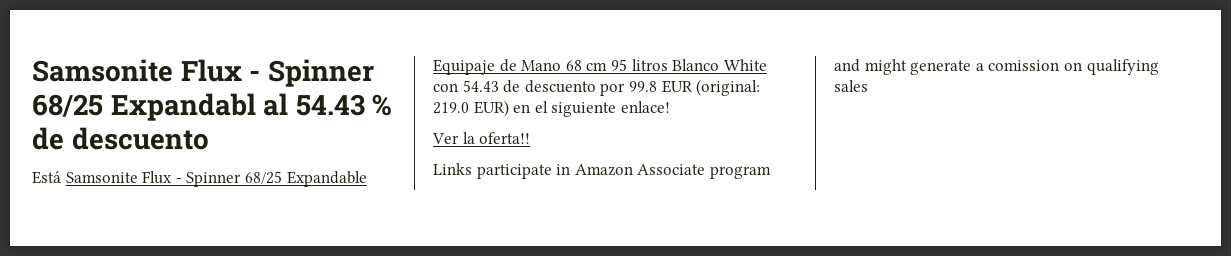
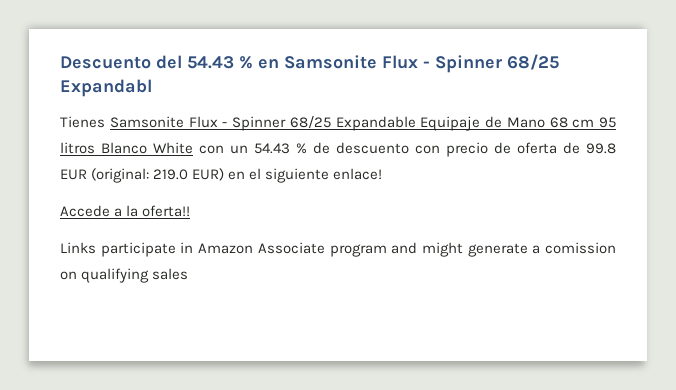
- Samsonite Flux - Spinner 68/25 Expandabl al 54.43 % de descuento
- Está Samsonite Flux - Spinner 68/25 Expandable Equipaje de Mano 68 cm 95 litros Blanco White con 54.43 de descuento por 99.8 EUR (original: 219.0 EUR) en el siguiente enlace!
+ Descuento del 54.43 % en Samsonite Flux - Spinner 68/25 Expandabl
+ Tienes Samsonite Flux - Spinner 68/25 Expandable Equipaje de Mano 68 cm 95 litros Blanco White con un 54.43 % de descuento con precio de oferta de 99.8 EUR (original: 219.0 EUR) en el siguiente enlace!
- Ver la oferta!!
+ Accede a la oferta!!

